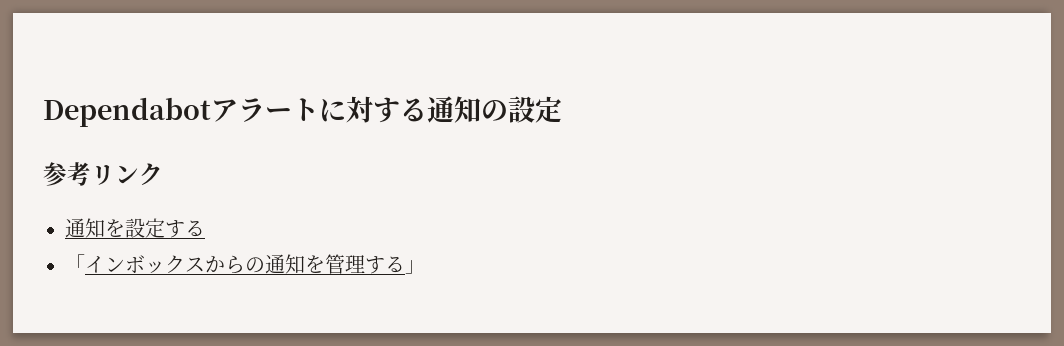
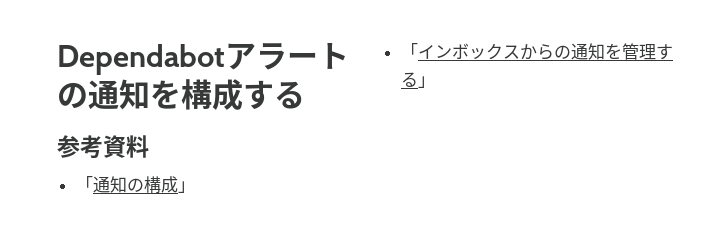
- Dependabotアラートに対する通知の設定
- 参考リンク
- 通知を設定する
+ Dependabotアラートの通知を構成する
+ 参考資料
+ 「通知の構成」

